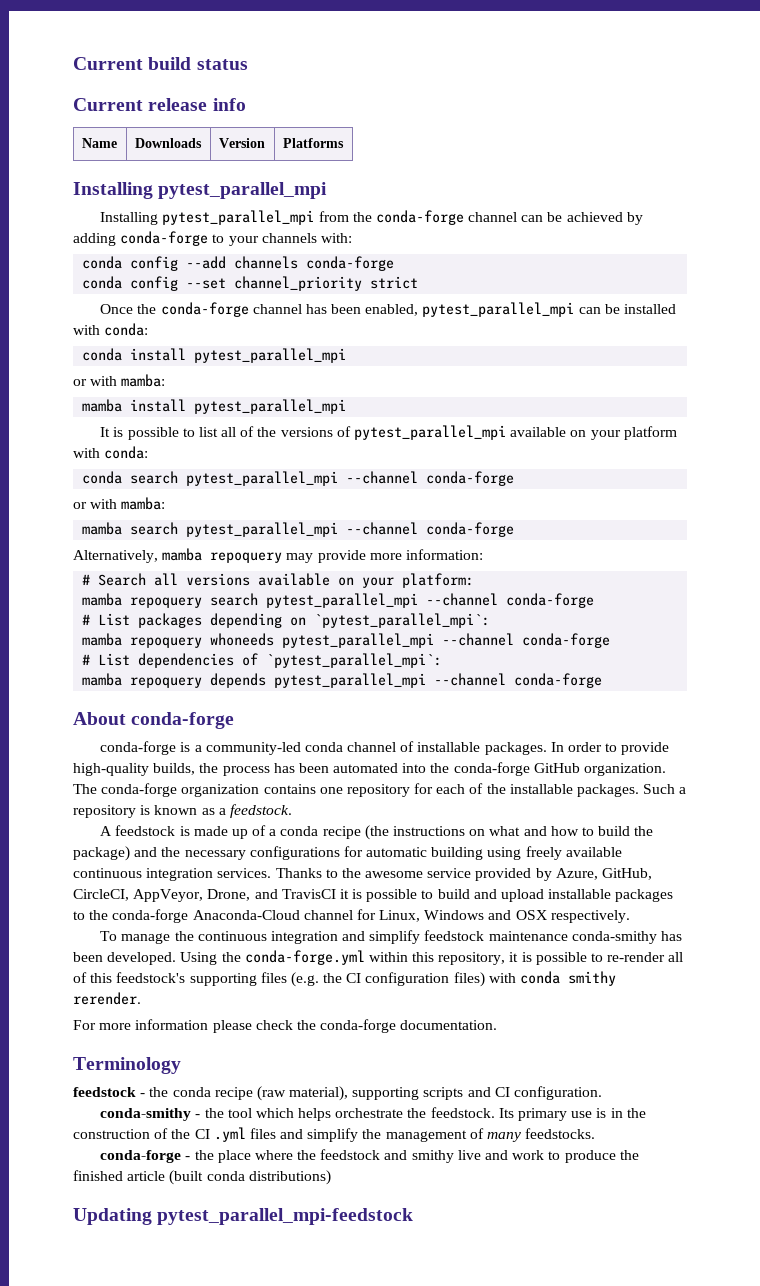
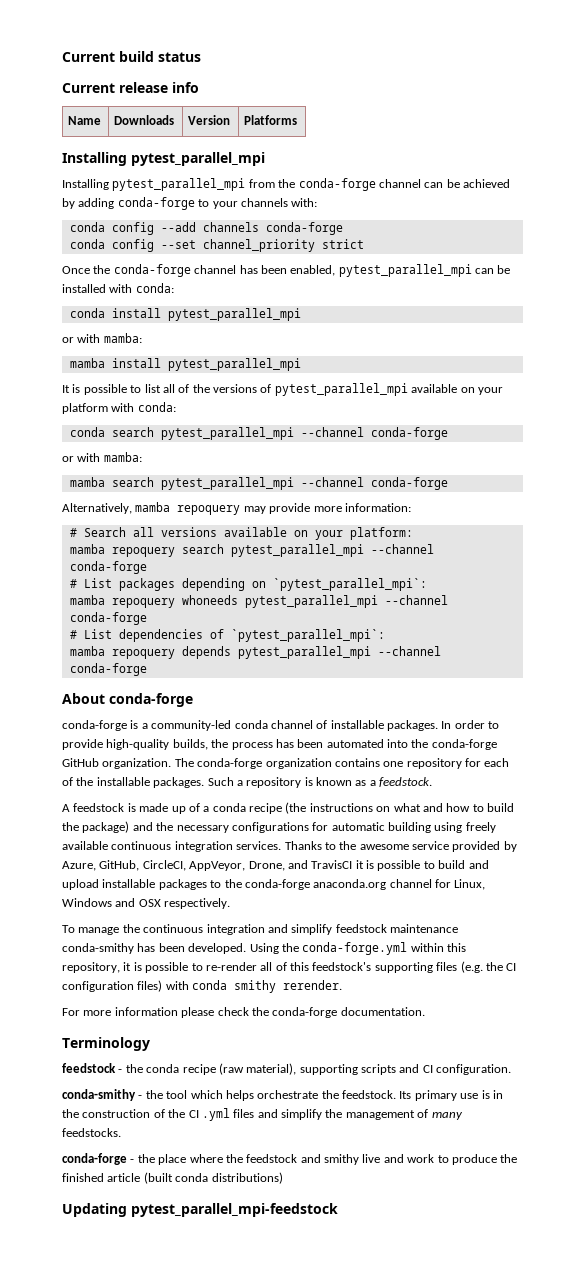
- Thanks to the awesome service provided by Azure, GitHub, CircleCI, AppVeyor, Drone, and TravisCI it is possible to build and upload installable packages to the conda-forge Anaconda-Cloud channel for Linux, Windows and OSX respectively.
+ Thanks to the awesome service provided by Azure, GitHub, CircleCI, AppVeyor, Drone, and TravisCI it is possible to build and upload installable packages to the conda-forge anaconda.org channel for Linux, Windows and OSX respectively.

